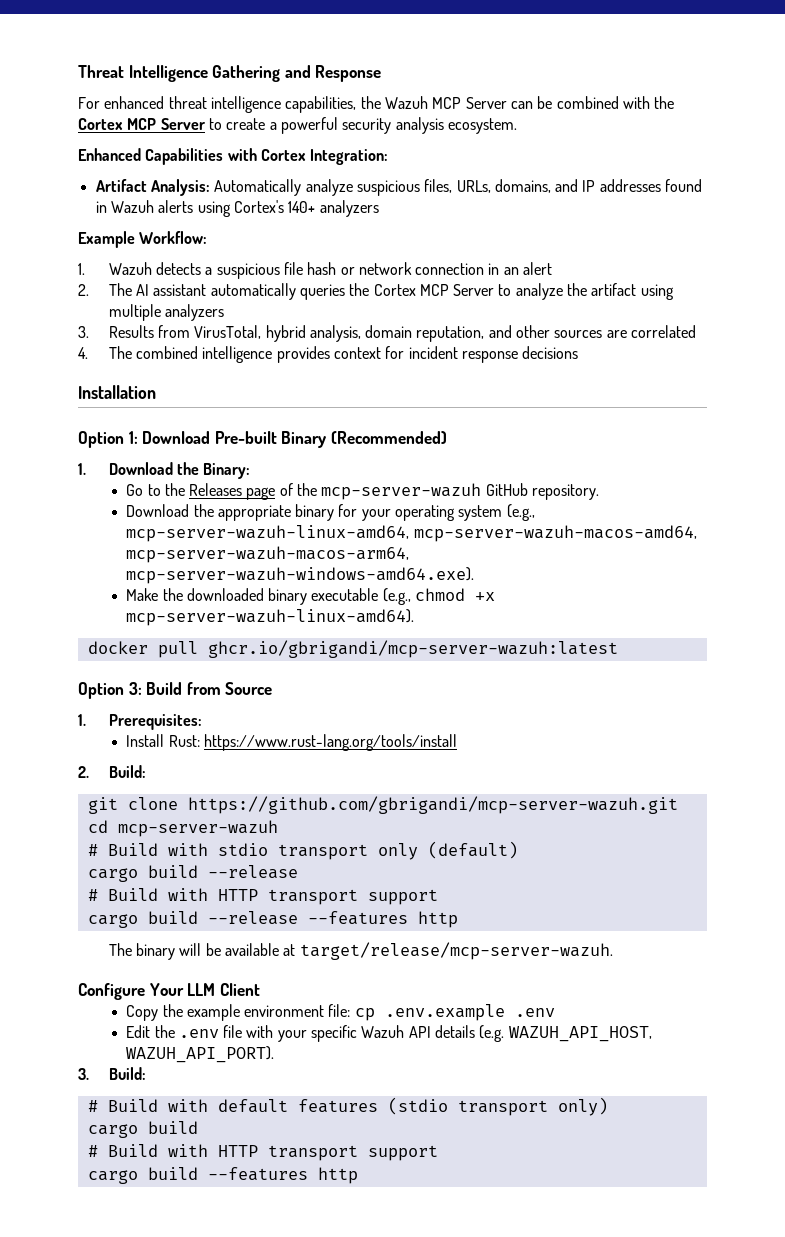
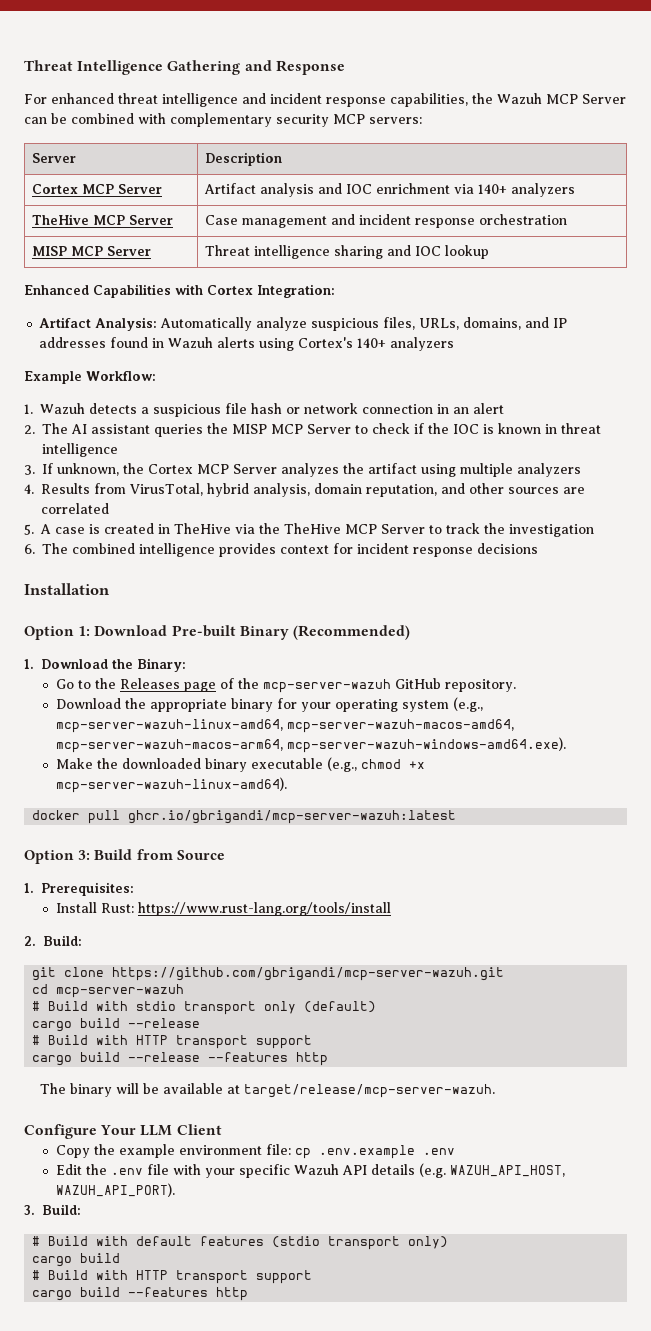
- For enhanced threat intelligence capabilities, the Wazuh MCP Server can be combined with the Cortex MCP Server to create a powerful security analysis ecosystem.
+ For enhanced threat intelligence and incident response capabilities, the Wazuh MCP Server can be combined with complementary security MCP servers:
+ Server | Description
+ Cortex MCP Server | Artifact analysis and IOC enrichment via 140+ analyzers
+ TheHive MCP Server | Case management and incident response orchestration
+ MISP MCP Server | Threat intelligence sharing and IOC lookup
- 2. The AI assistant automatically queries the Cortex MCP Server to analyze the artifact using multiple analyzers
+ 2. The AI assistant queries the MISP MCP Server to check if the IOC is known in threat intelligence
+ 3. If unknown, the Cortex MCP Server analyzes the artifact using multiple analyzers
- 3. Results from VirusTotal, hybrid analysis, domain reputation, and other sources are correlated
+ 4. Results from VirusTotal, hybrid analysis, domain reputation, and other sources are correlated
- 4. The combined intelligence provides context for incident response decisions
+ 5. A case is created in TheHive via the TheHive MCP Server to track the investigation
+ 6. The combined intelligence provides context for incident response decisions

